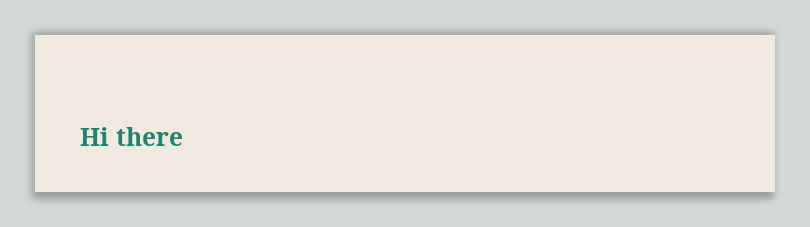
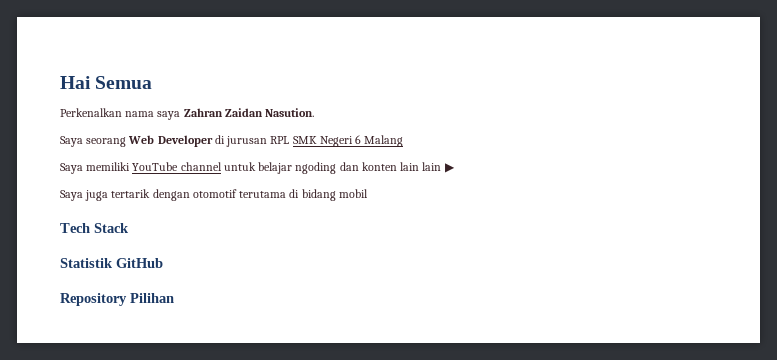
- Hi there
+ Hai Semua
+ Perkenalkan nama saya Zahran Zaidan Nasution.
+ Saya seorang Web Developer di jurusan RPL SMK Negeri 6 Malang
+ Saya memiliki YouTube channel untuk belajar ngoding dan konten lain lain ▶
+ Saya juga tertarik dengan otomotif terutama di bidang mobil
+ Tech Stack
+ Statistik GitHub
+ Repository Pilihan

